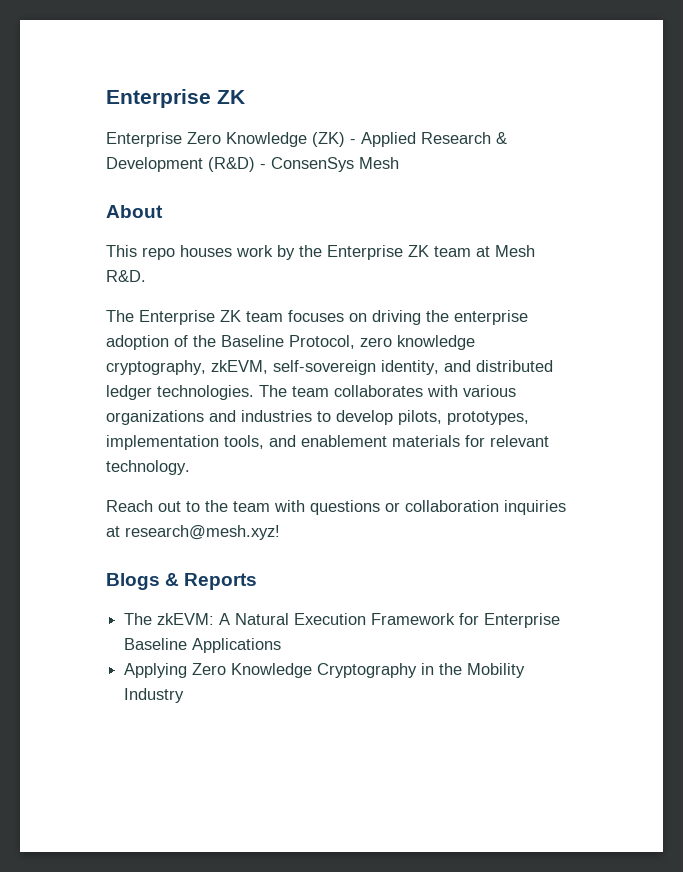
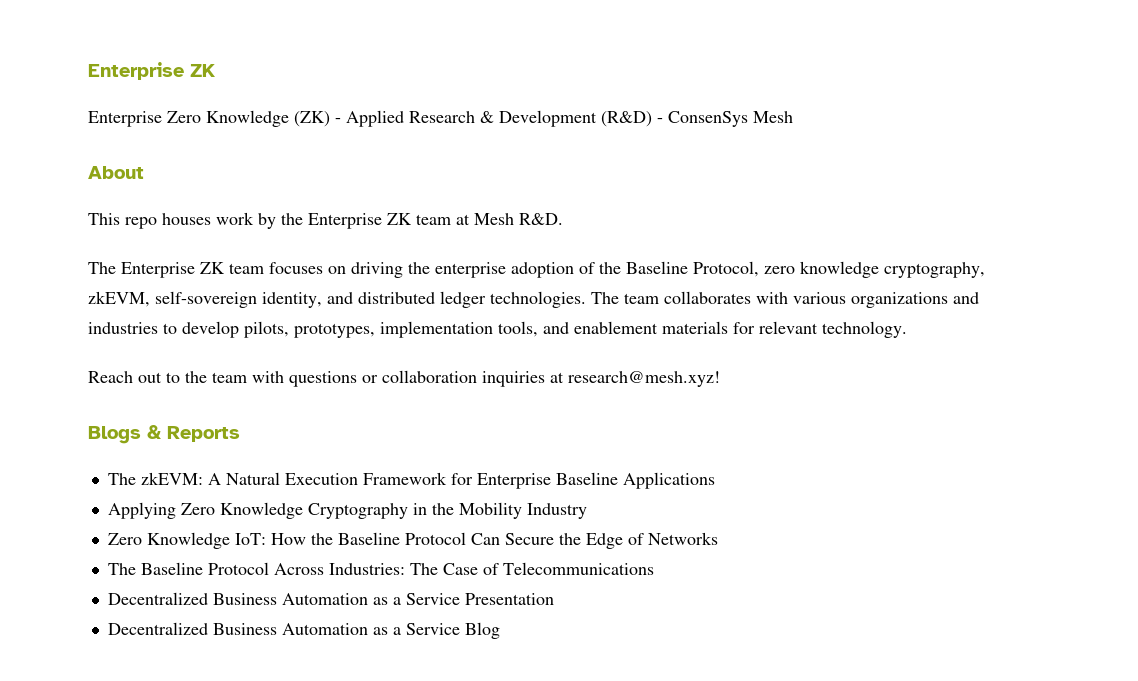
+ Zero Knowledge IoT: How the Baseline Protocol Can Secure the Edge of Networks
+ The Baseline Protocol Across Industries: The Case of Telecommunications
+ Decentralized Business Automation as a Service Presentation
+ Decentralized Business Automation as a Service Blog

